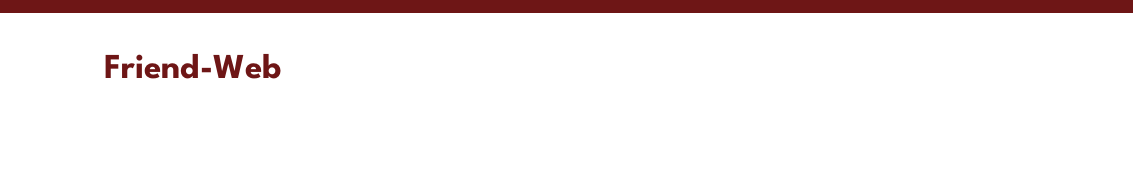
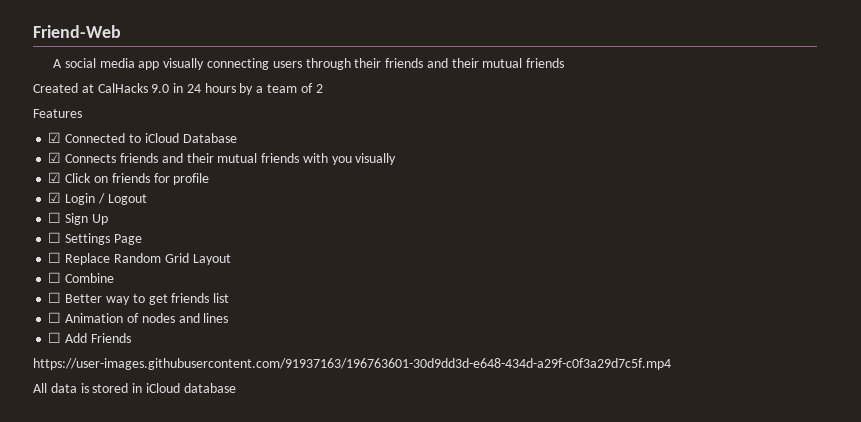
+ A social media app visually connecting users through their friends and their mutual friends
+ Created at CalHacks 9.0 in 24 hours by a team of 2
+ Features
+ ☑ Connected to iCloud Database
+ ☑ Connects friends and their mutual friends with you visually
+ ☑ Click on friends for profile
+ ☑ Login / Logout
+ ☐ Sign Up
+ ☐ Settings Page
+ ☐ Replace Random Grid Layout
+ ☐ Combine
+ ☐ Better way to get friends list
+ ☐ Animation of nodes and lines
+ ☐ Add Friends
+ https://user-images.githubusercontent.com/91937163/196763601-30d9dd3d-e648-434d-a29f-c0f3a29d7c5f.mp4
+ All data is stored in iCloud database

